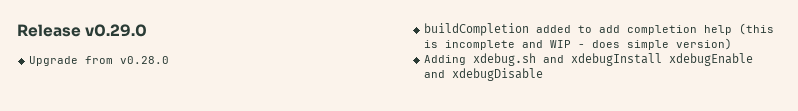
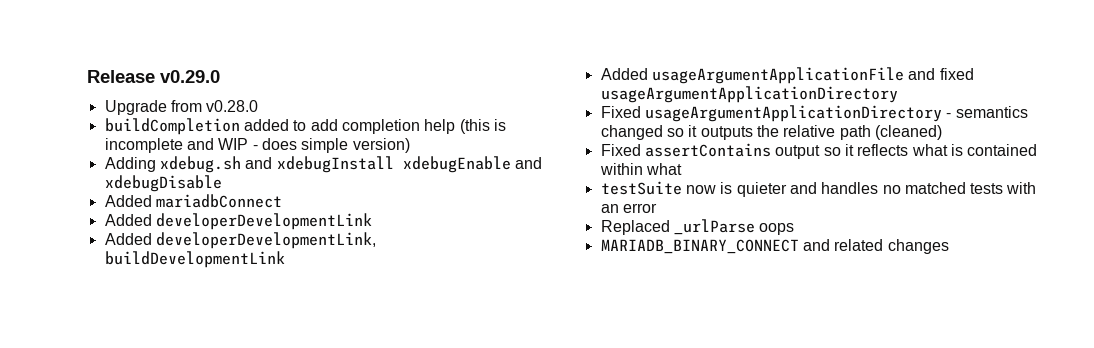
+ Added mariadbConnect
+ Added developerDevelopmentLink
+ Added developerDevelopmentLink, buildDevelopmentLink
+ Added usageArgumentApplicationFile and fixed usageArgumentApplicationDirectory
+ Fixed usageArgumentApplicationDirectory - semantics changed so it outputs the relative path (cleaned)
+ Fixed assertContains output so it reflects what is contained within what
+ testSuite now is quieter and handles no matched tests with an error
+ Replaced _urlParse oops
+ MARIADB_BINARY_CONNECT and related changes

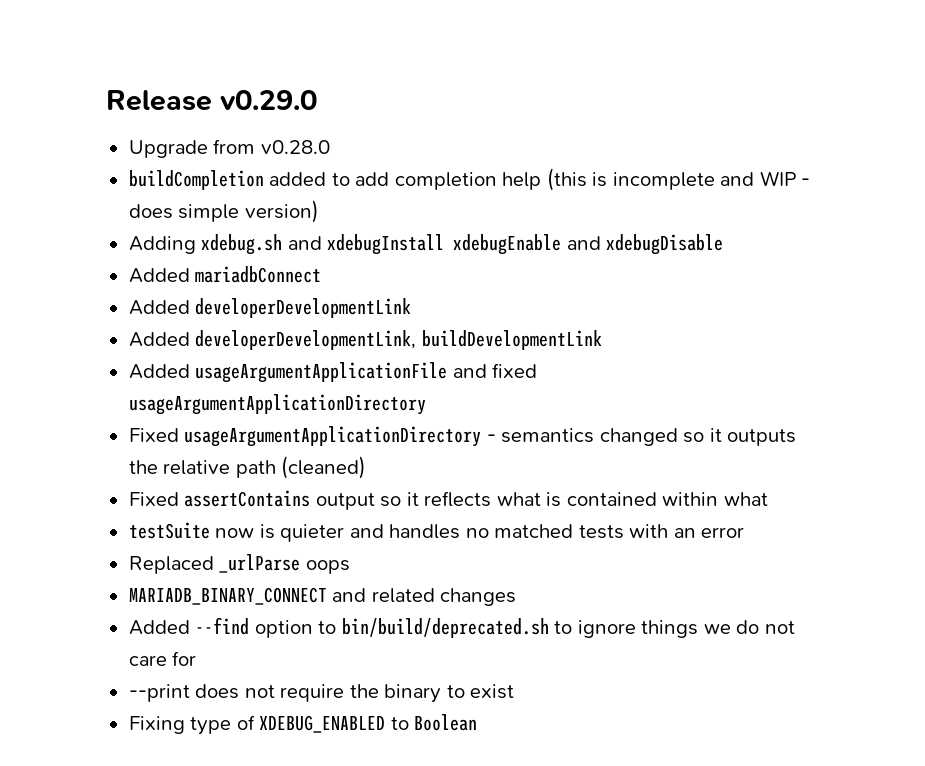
+ Added --find option to bin/build/deprecated.sh to ignore things we do not care for
+ --print does not require the binary to exist
+ Fixing type of XDEBUG_ENABLED to Boolean

